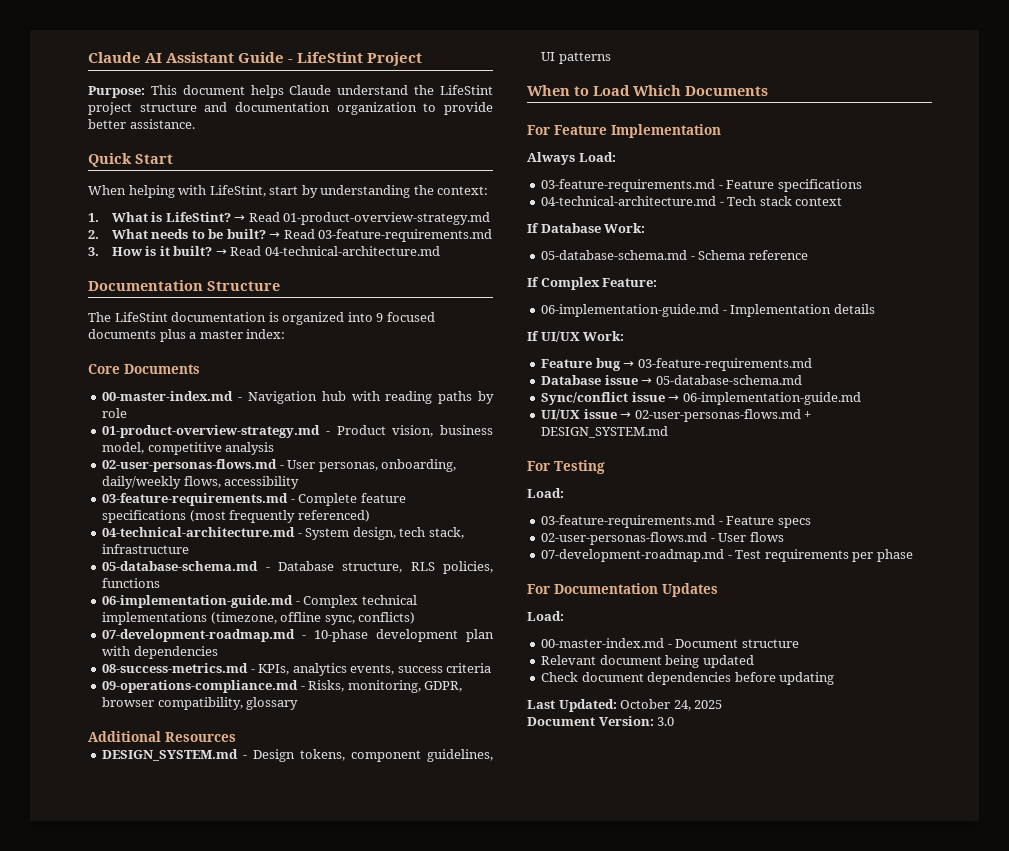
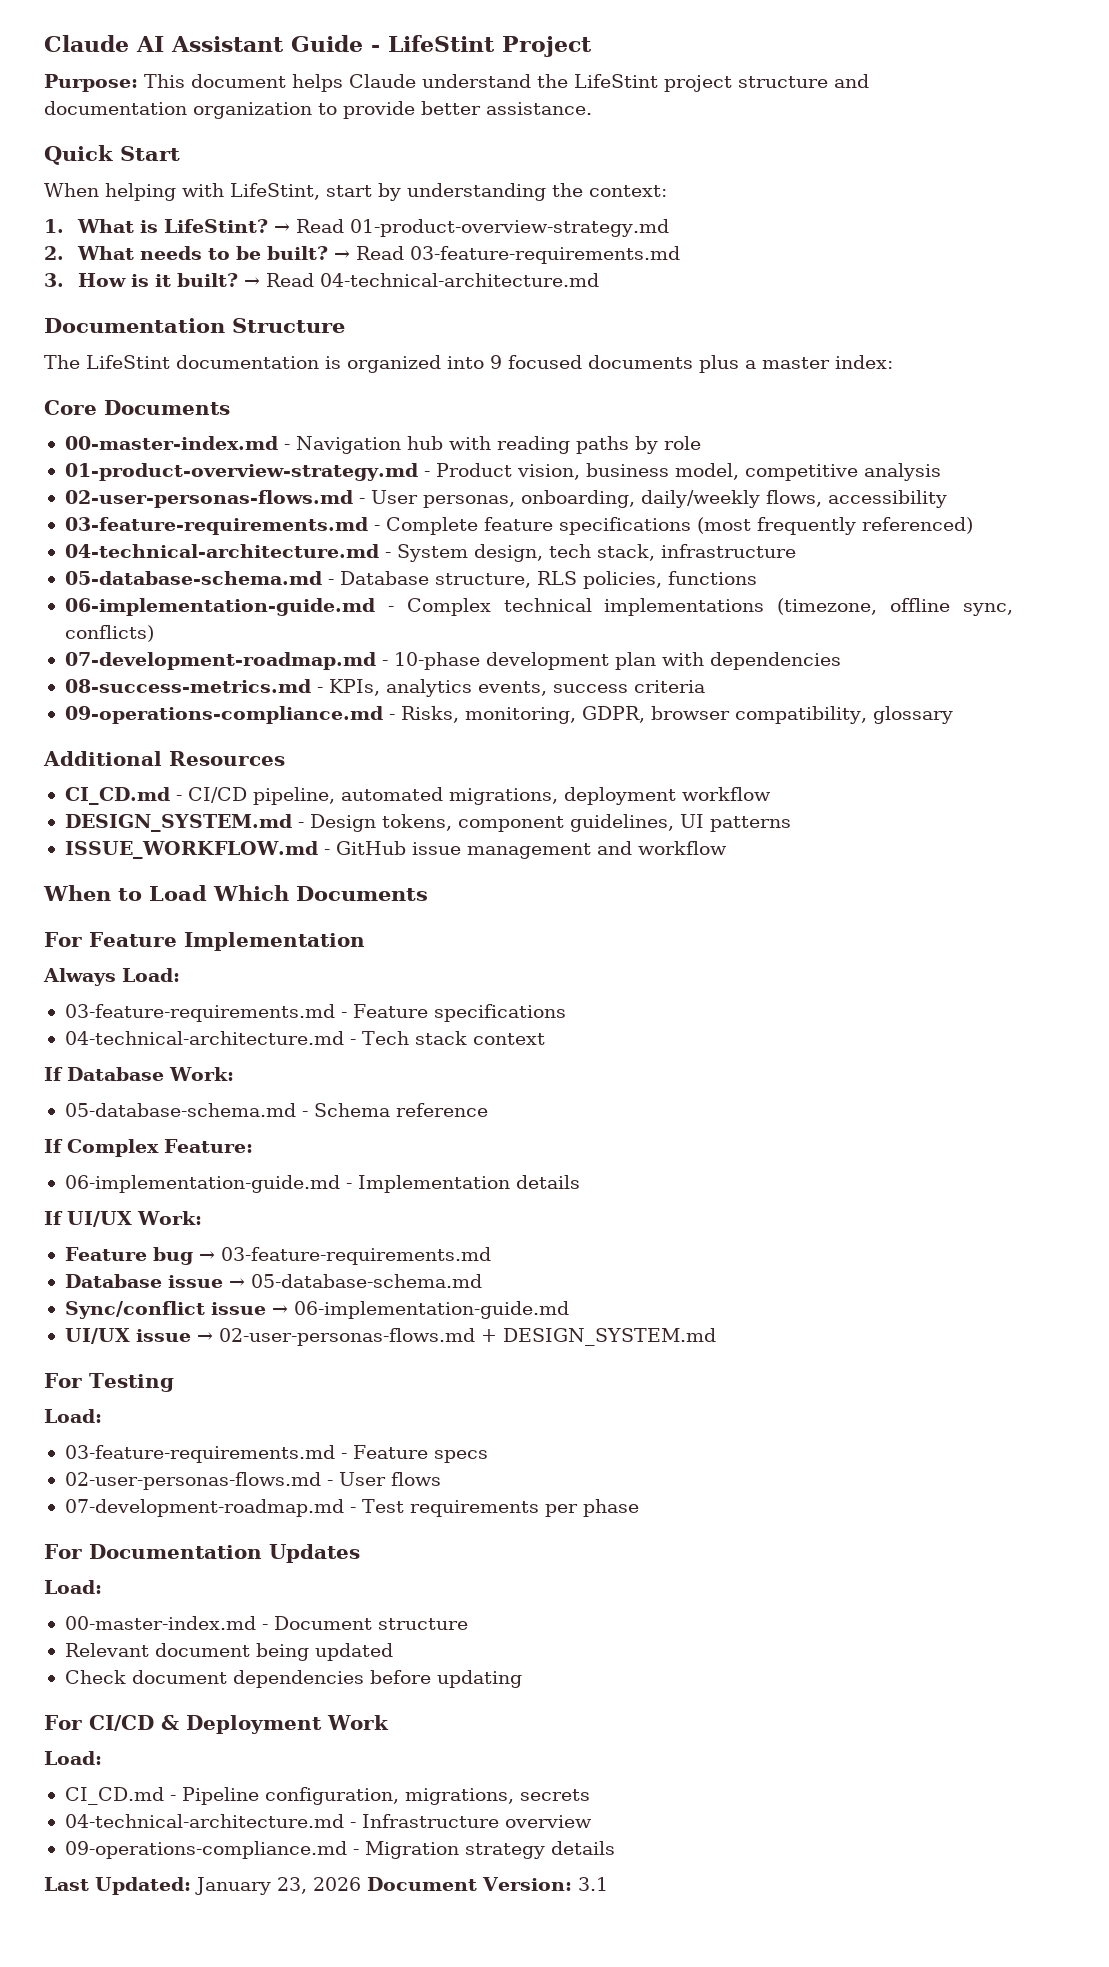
+ CI_CD.md - CI/CD pipeline, automated migrations, deployment workflow
+ ISSUE_WORKFLOW.md - GitHub issue management and workflow
+ For CI/CD & Deployment Work
+ Load:
+ CI_CD.md - Pipeline configuration, migrations, secrets
+ 04-technical-architecture.md - Infrastructure overview
+ 09-operations-compliance.md - Migration strategy details
- Last Updated: October 24, 2025
- Document Version: 3.0
+ Last Updated: January 23, 2026 Document Version: 3.1

